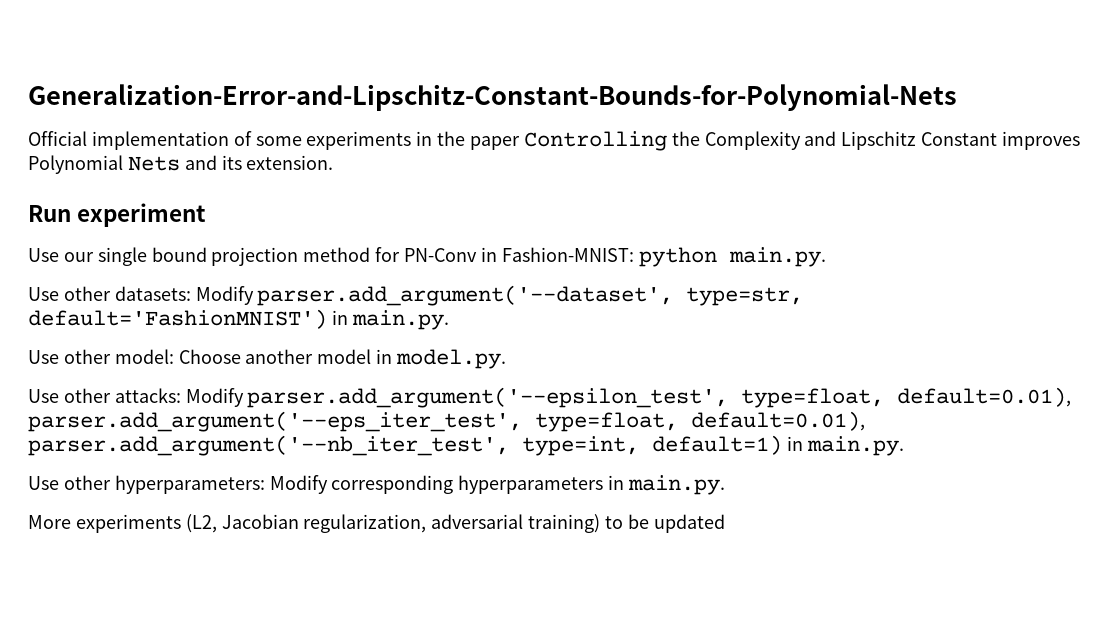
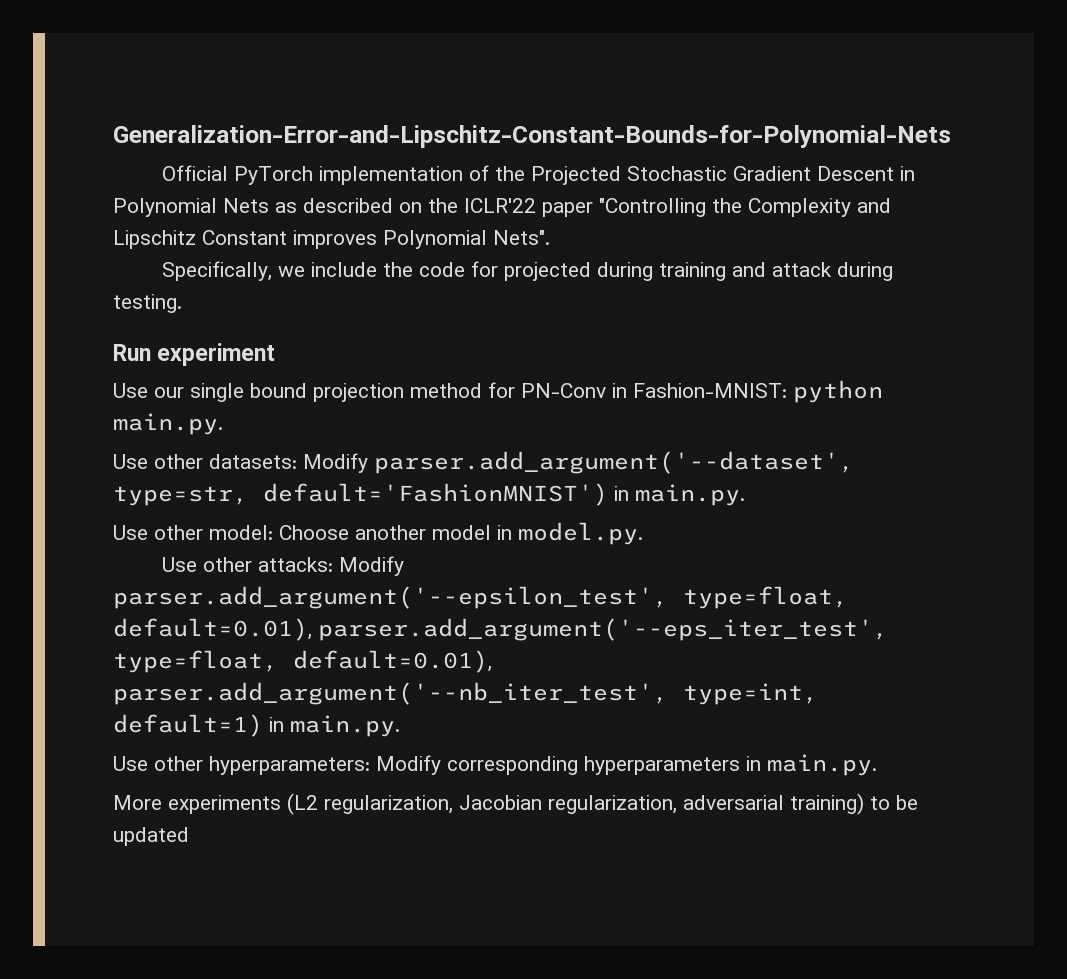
- Official implementation of some experiments in the paper Controlling the Complexity and Lipschitz Constant improves Polynomial Nets and its extension.
+ Official PyTorch implementation of the Projected Stochastic Gradient Descent in Polynomial Nets as described on the ICLR'22 paper "Controlling the Complexity and Lipschitz Constant improves Polynomial Nets".
+ Specifically, we include the code for projected during training and attack during testing.
- More experiments (L2, Jacobian regularization, adversarial training) to be updated
+ More experiments (L2 regularization, Jacobian regularization, adversarial training) to be updated

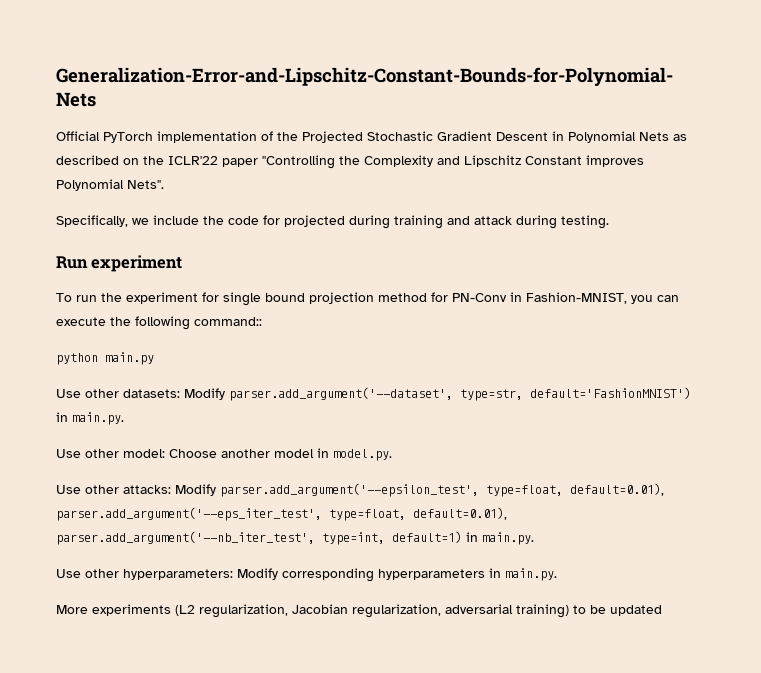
- Use our single bound projection method for PN-Conv in Fashion-MNIST: python main.py.
+ To run the experiment for single bound projection method for PN-Conv in Fashion-MNIST, you can execute the following command::
+ python main.py

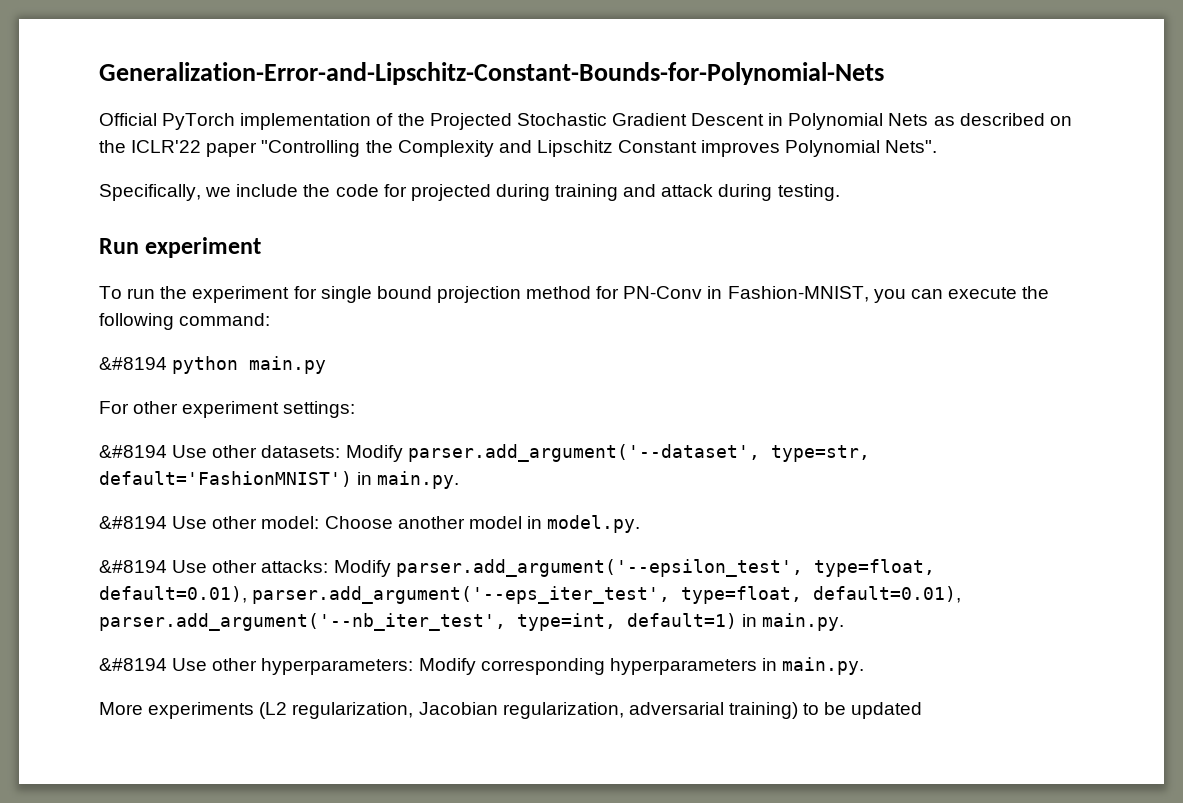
- To run the experiment for single bound projection method for PN-Conv in Fashion-MNIST, you can execute the following command::
- python main.py
+ To run the experiment for single bound projection method for PN-Conv in Fashion-MNIST, you can execute the following command:
+ &#8194 python main.py
- Use other datasets: Modify parser.add_argument('--dataset', type=str, default='FashionMNIST') in main.py.
+ For other experiment settings:
+ &#8194 Use other datasets: Modify parser.add_argument('--dataset', type=str, default='FashionMNIST') in main.py.
- Use other model: Choose another model in model.py.
+ &#8194 Use other model: Choose another model in model.py.
- Use other attacks: Modify parser.add_argument('--epsilon_test', type=float, default=0.01), parser.add_argument('--eps_iter_test', type=float, default=0.01), parser.add_argument('--nb_iter_test', type=int, default=1) in main.py.
+ &#8194 Use other attacks: Modify parser.add_argument('--epsilon_test', type=float, default=0.01), parser.add_argument('--eps_iter_test', type=float, default=0.01), parser.add_argument('--nb_iter_test', type=int, default=1) in main.py.
- Use other hyperparameters: Modify corresponding hyperparameters in main.py.
+ &#8194 Use other hyperparameters: Modify corresponding hyperparameters in main.py.

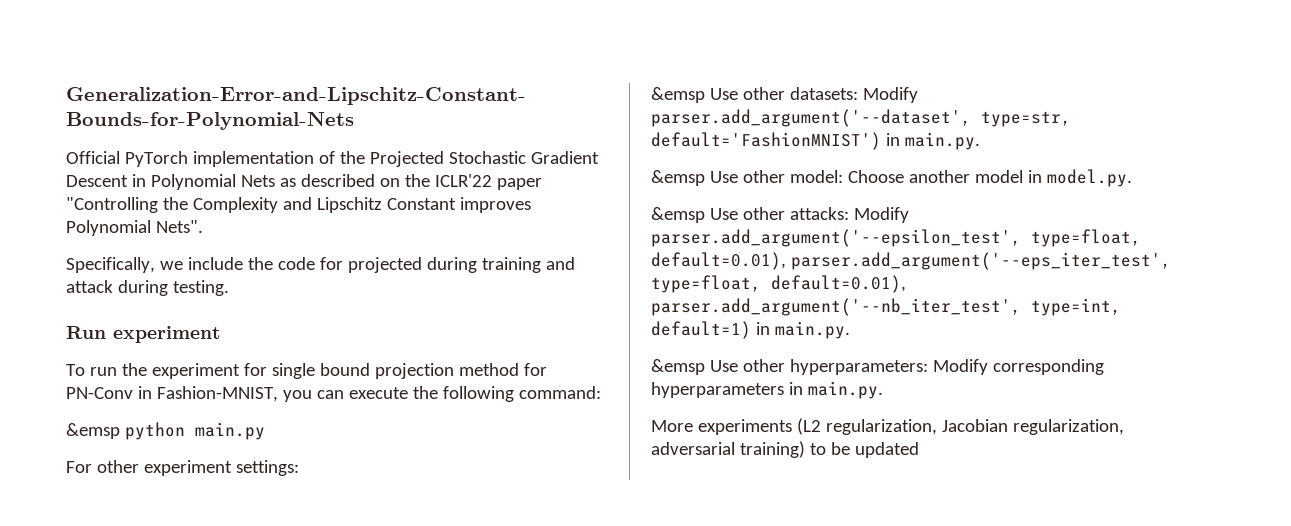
- &#8194 python main.py
+ &emsp python main.py
- &#8194 Use other datasets: Modify parser.add_argument('--dataset', type=str, default='FashionMNIST') in main.py.
+ &emsp Use other datasets: Modify parser.add_argument('--dataset', type=str, default='FashionMNIST') in main.py.
- &#8194 Use other model: Choose another model in model.py.
+ &emsp Use other model: Choose another model in model.py.
- &#8194 Use other attacks: Modify parser.add_argument('--epsilon_test', type=float, default=0.01), parser.add_argument('--eps_iter_test', type=float, default=0.01), parser.add_argument('--nb_iter_test', type=int, default=1) in main.py.
+ &emsp Use other attacks: Modify parser.add_argument('--epsilon_test', type=float, default=0.01), parser.add_argument('--eps_iter_test', type=float, default=0.01), parser.add_argument('--nb_iter_test', type=int, default=1) in main.py.
- &#8194 Use other hyperparameters: Modify corresponding hyperparameters in main.py.
+ &emsp Use other hyperparameters: Modify corresponding hyperparameters in main.py.

